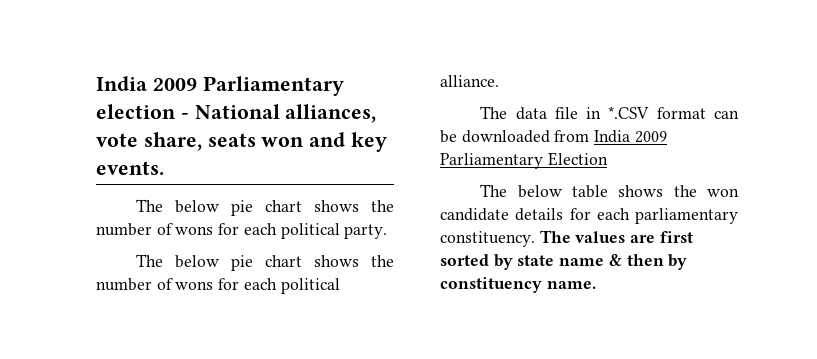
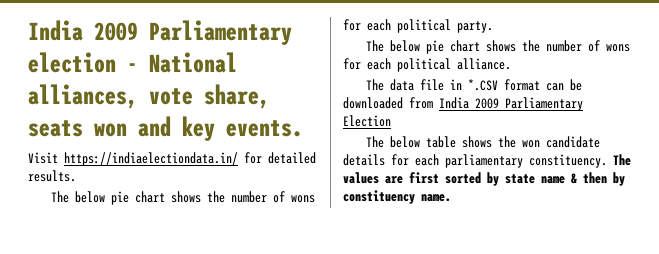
+ Visit https://indiaelectiondata.in/ for detailed results.

